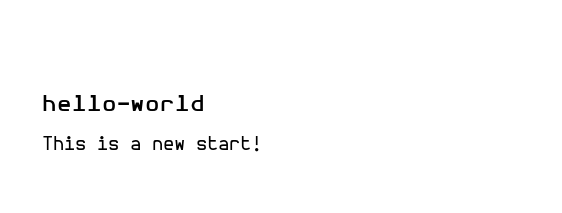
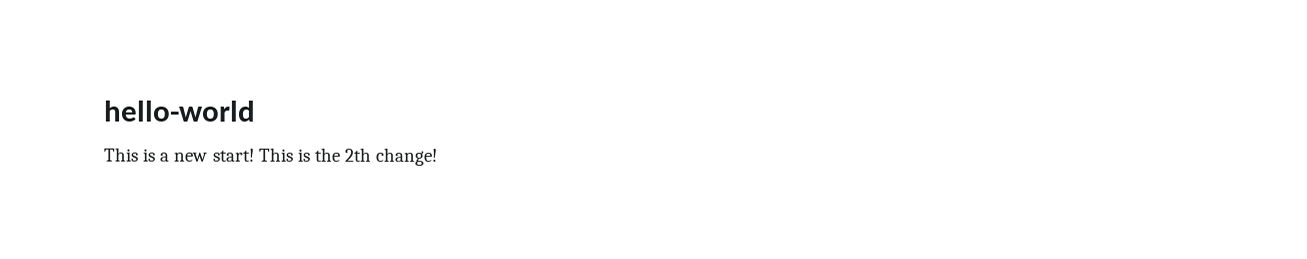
+ This is the 2th change!

